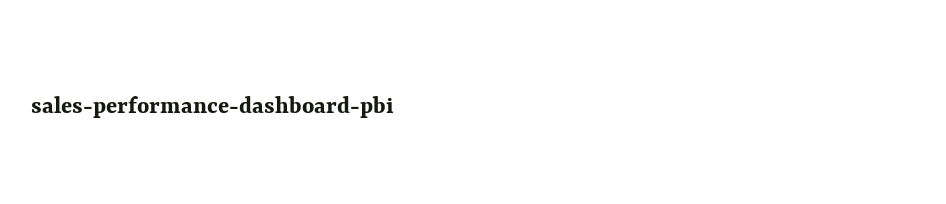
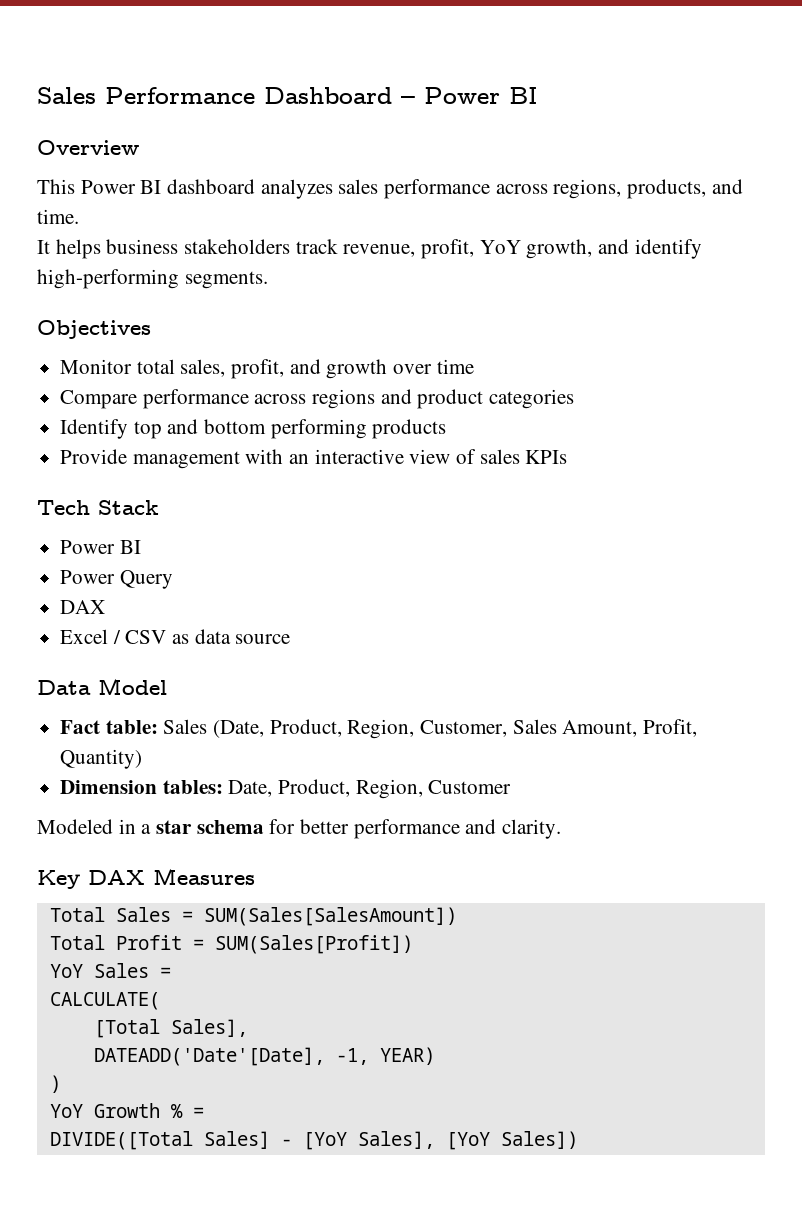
- sales-performance-dashboard-pbi
+ Sales Performance Dashboard – Power BI
+ Overview
+ This Power BI dashboard analyzes sales performance across regions, products, and time.
+ It helps business stakeholders track revenue, profit, YoY growth, and identify high-performing segments.
+ Objectives
+ Monitor total sales, profit, and growth over time
+ Compare performance across regions and product categories
+ Identify top and bottom performing products
+ Provide management with an interactive view of sales KPIs
+ Tech Stack
+ Power BI
+ Power Query
+ DAX
+ Excel / CSV as data source
+ Data Model
+ Fact table: Sales (Date, Product, Region, Customer, Sales Amount, Profit, Quantity)
+ Dimension tables: Date, Product, Region, Customer
+ Modeled in a star schema for better performance and clarity.
+ Key DAX Measures
+ Total Sales = SUM(Sales[SalesAmount])
+ Total Profit = SUM(Sales[Profit])
+ YoY Sales =
+ CALCULATE(
+ [Total Sales],
+ DATEADD('Date'[Date], -1, YEAR)
+ )
+ YoY Growth % =
+ DIVIDE([Total Sales] - [YoY Sales], [YoY Sales])

